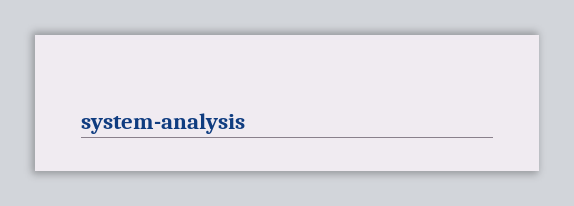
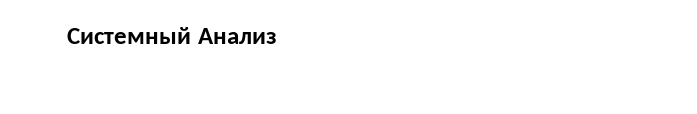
- system-analysis
+ Системный Анализ

